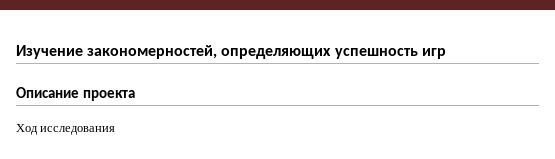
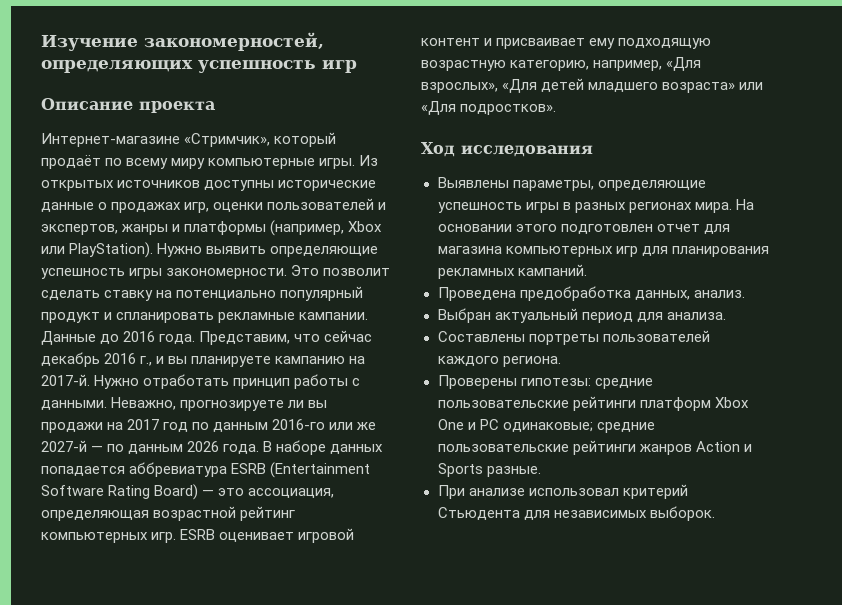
+ Интернет-магазине «Стримчик», который продаёт по всему миру компьютерные игры. Из открытых источников доступны исторические данные о продажах игр, оценки пользователей и экспертов, жанры и платформы (например, Xbox или PlayStation). Нужно выявить определяющие успешность игры закономерности. Это позволит сделать ставку на потенциально популярный продукт и спланировать рекламные кампании. Данные до 2016 года. Представим, что сейчас декабрь 2016 г., и вы планируете кампанию на 2017-й. Нужно отработать принцип работы с данными. Неважно, прогнозируете ли вы продажи на 2017 год по данным 2016-го или же 2027-й — по данным 2026 года. В наборе данных попадается аббревиатура ESRB (Entertainment Software Rating Board) — это ассоциация, определяющая возрастной рейтинг компьютерных игр. ESRB оценивает игровой контент и присваивает ему подходящую возрастную категорию, например, «Для взрослых», «Для детей младшего возраста» или «Для подростков».
  Ход исследования
+ Выявлены параметры, определяющие успешность игры в разных регионах мира. На основании этого подготовлен отчет для магазина компьютерных игр для планирования рекламных кампаний.
+ Проведена предобработка данных, анализ.
+ Выбран актуальный период для анализа.
+ Составлены портреты пользователей каждого региона.
+ Проверены гипотезы: средние пользовательские рейтинги платформ Xbox One и PC одинаковые; средние пользовательские рейтинги жанров Action и Sports разные.
+ При анализе использовал критерий Стьюдента для независимых выборок.

